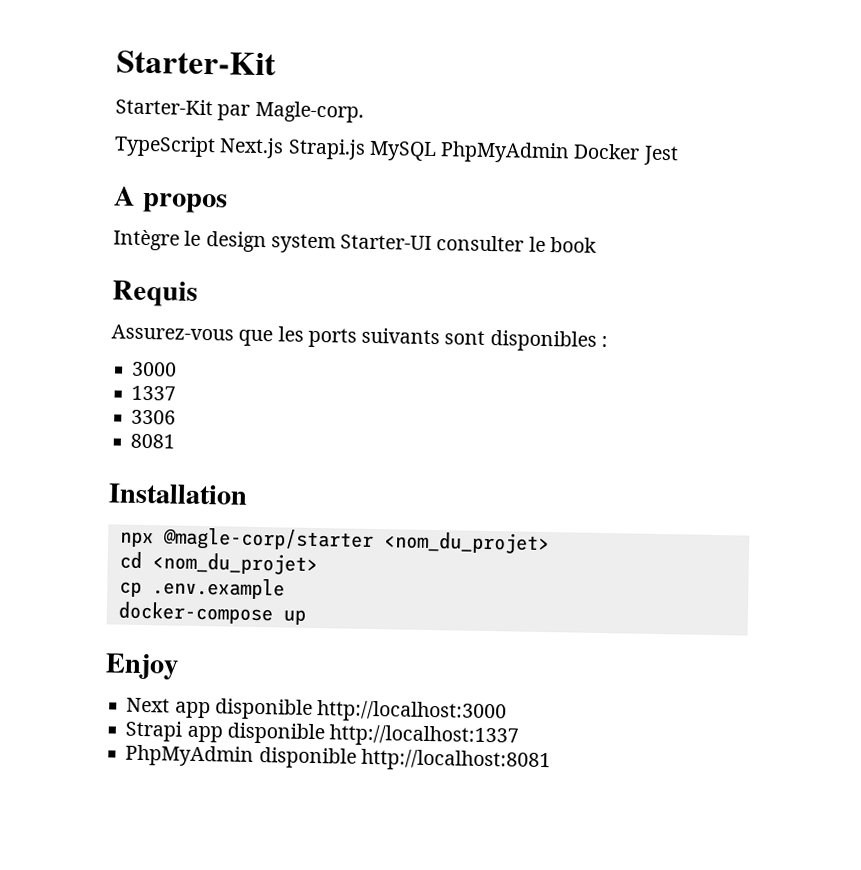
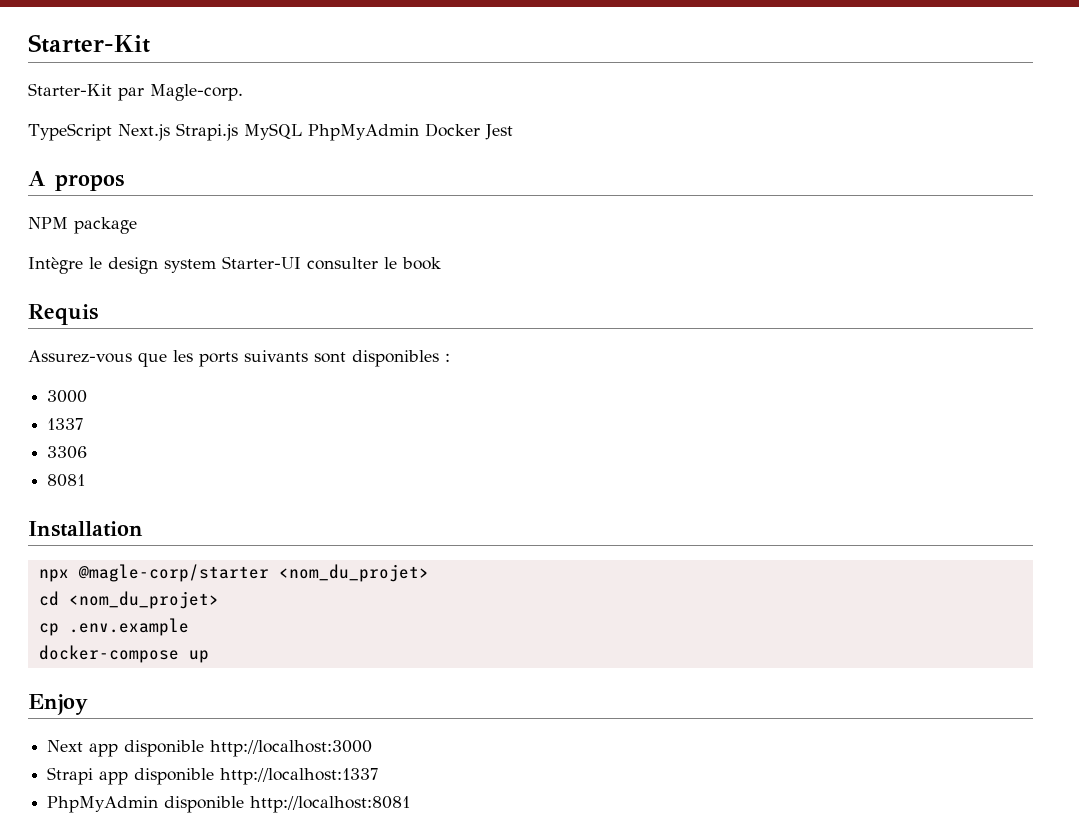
+ NPM package

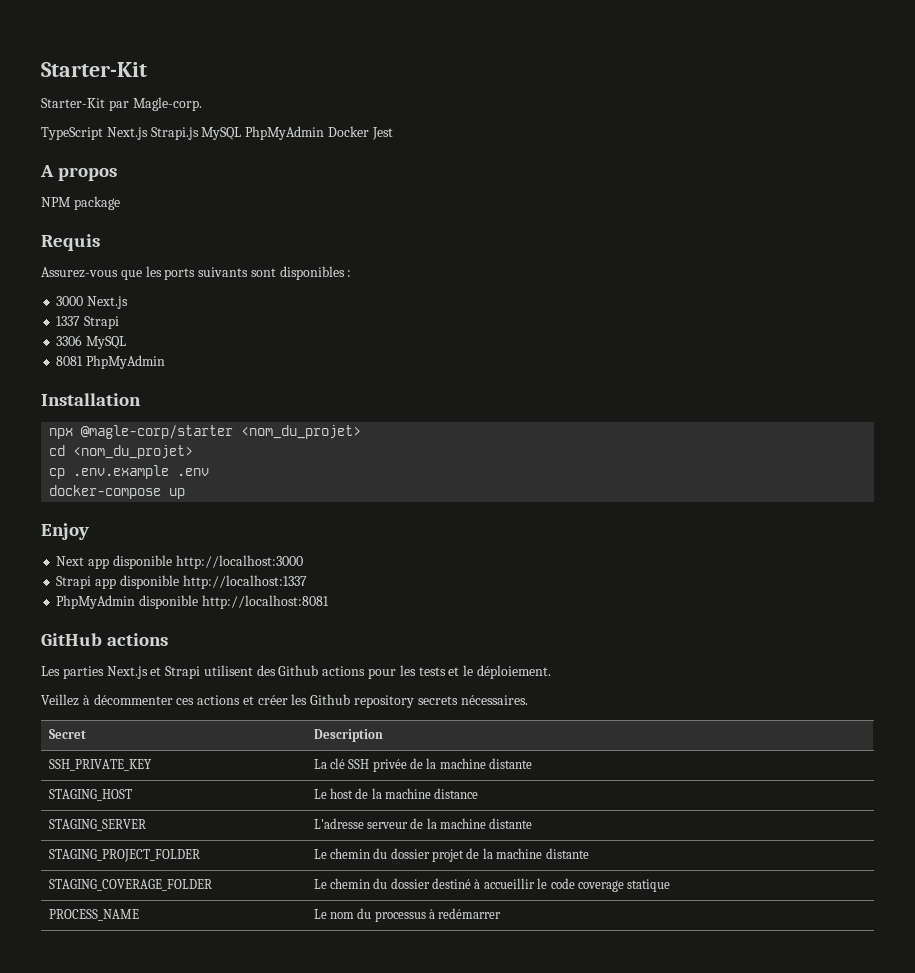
- Intègre le design system Starter-UI consulter le book
- 3000
+ 3000 Next.js
- 1337
+ 1337 Strapi
- 3306
+ 3306 MySQL
- 8081
+ 8081 PhpMyAdmin
- cp .env.example
+ cp .env.example .env
+ GitHub actions
+ Les parties Next.js et Strapi utilisent des Github actions pour les tests et le déploiement.
+ Veillez à décommenter ces actions et créer les Github repository secrets nécessaires.
+ Secret | Description
+ SSH_PRIVATE_KEY | La clé SSH privée de la machine distante
+ STAGING_HOST | Le host de la machine distance
+ STAGING_SERVER | L'adresse serveur de la machine distante
+ STAGING_PROJECT_FOLDER | Le chemin du dossier projet de la machine distante
+ STAGING_COVERAGE_FOLDER | Le chemin du dossier destiné à accueillir le code coverage statique
+ PROCESS_NAME | Le nom du processus à redémarrer

